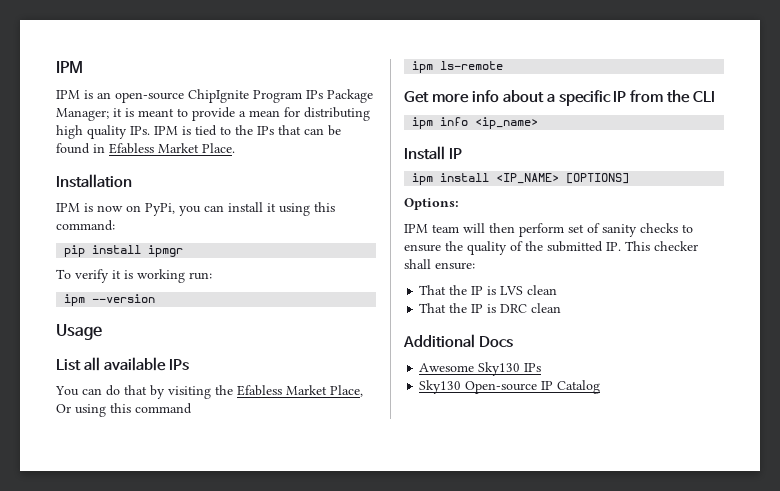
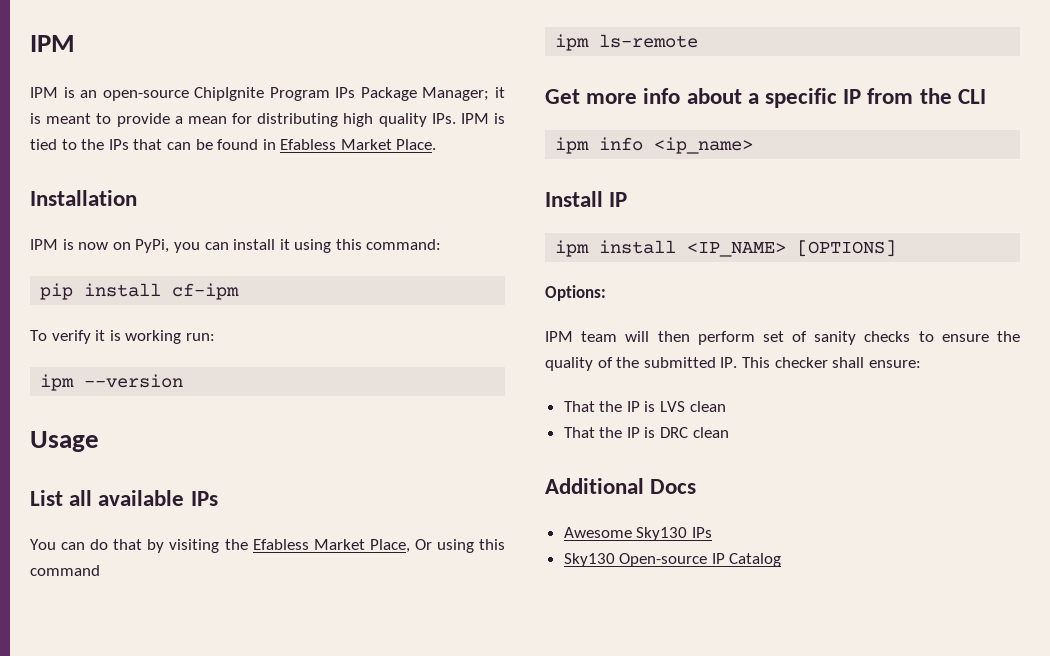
- pip install ipmgr
+ pip install cf-ipm

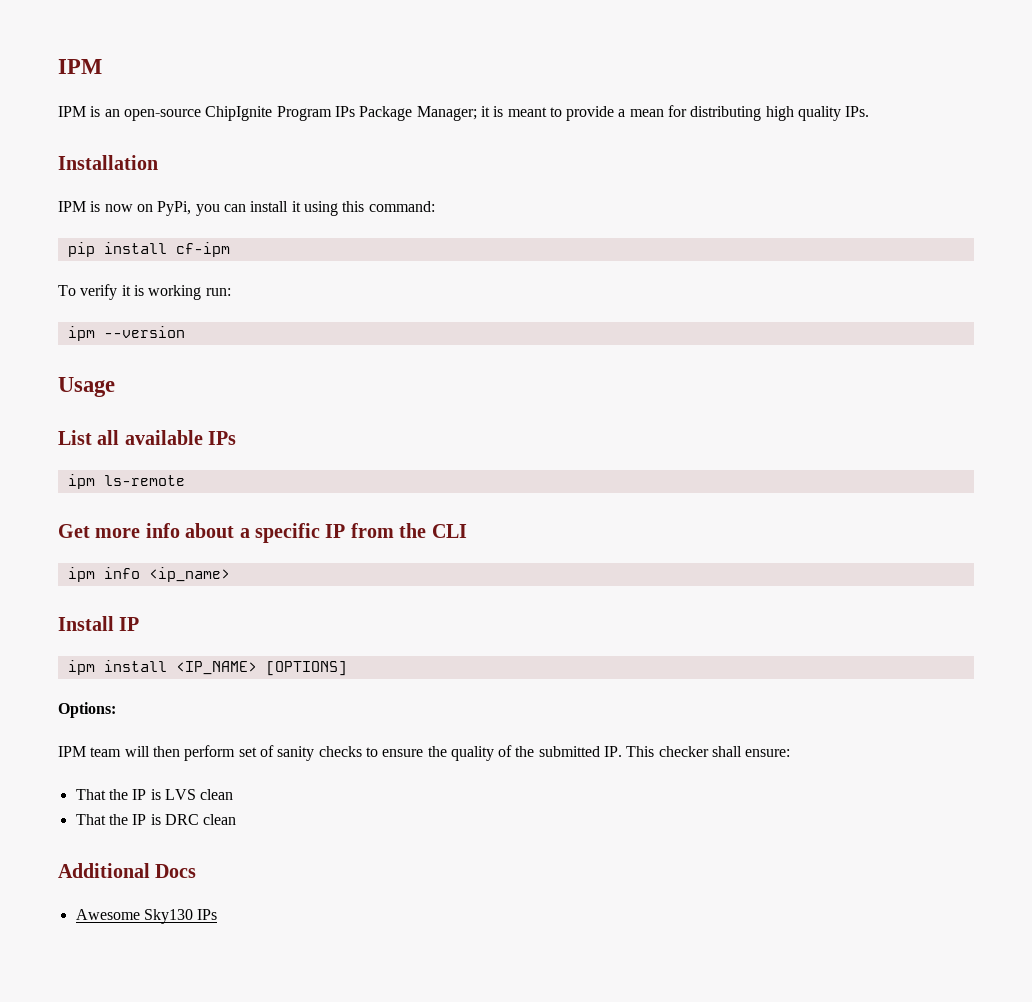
- IPM is an open-source ChipIgnite Program IPs Package Manager; it is meant to provide a mean for distributing high quality IPs. IPM is tied to the IPs that can be found in Efabless Market Place.
+ IPM is an open-source ChipIgnite Program IPs Package Manager; it is meant to provide a mean for distributing high quality IPs.
- You can do that by visiting the Efabless Market Place, Or using this command
- Sky130 Open-source IP Catalog

